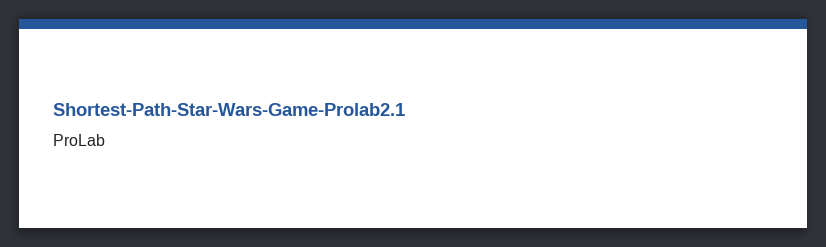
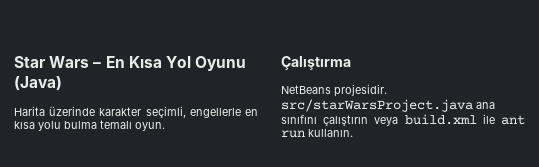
- Shortest-Path-Star-Wars-Game-Prolab2.1
- ProLab
+ Star Wars – En Kısa Yol Oyunu (Java)
+ Harita üzerinde karakter seçimli, engellerle en kısa yolu bulma temalı oyun.
+ Çalıştırma
+ NetBeans projesidir. src/starWarsProject.java ana sınıfını çalıştırın veya build.xml ile ant run kullanın.

